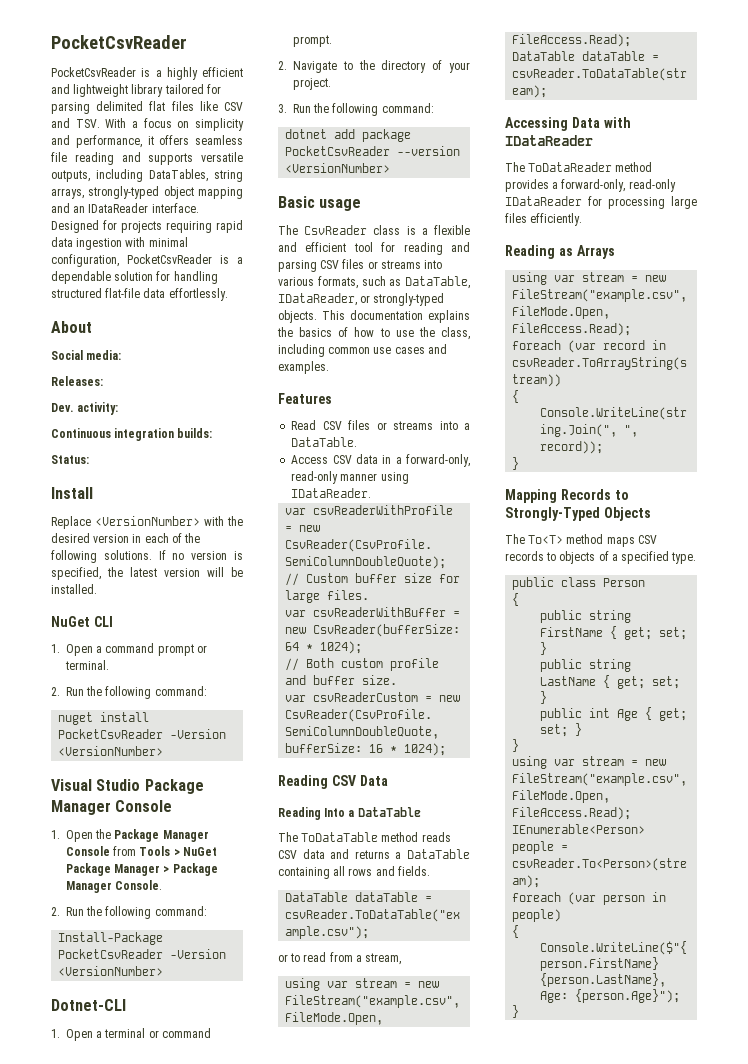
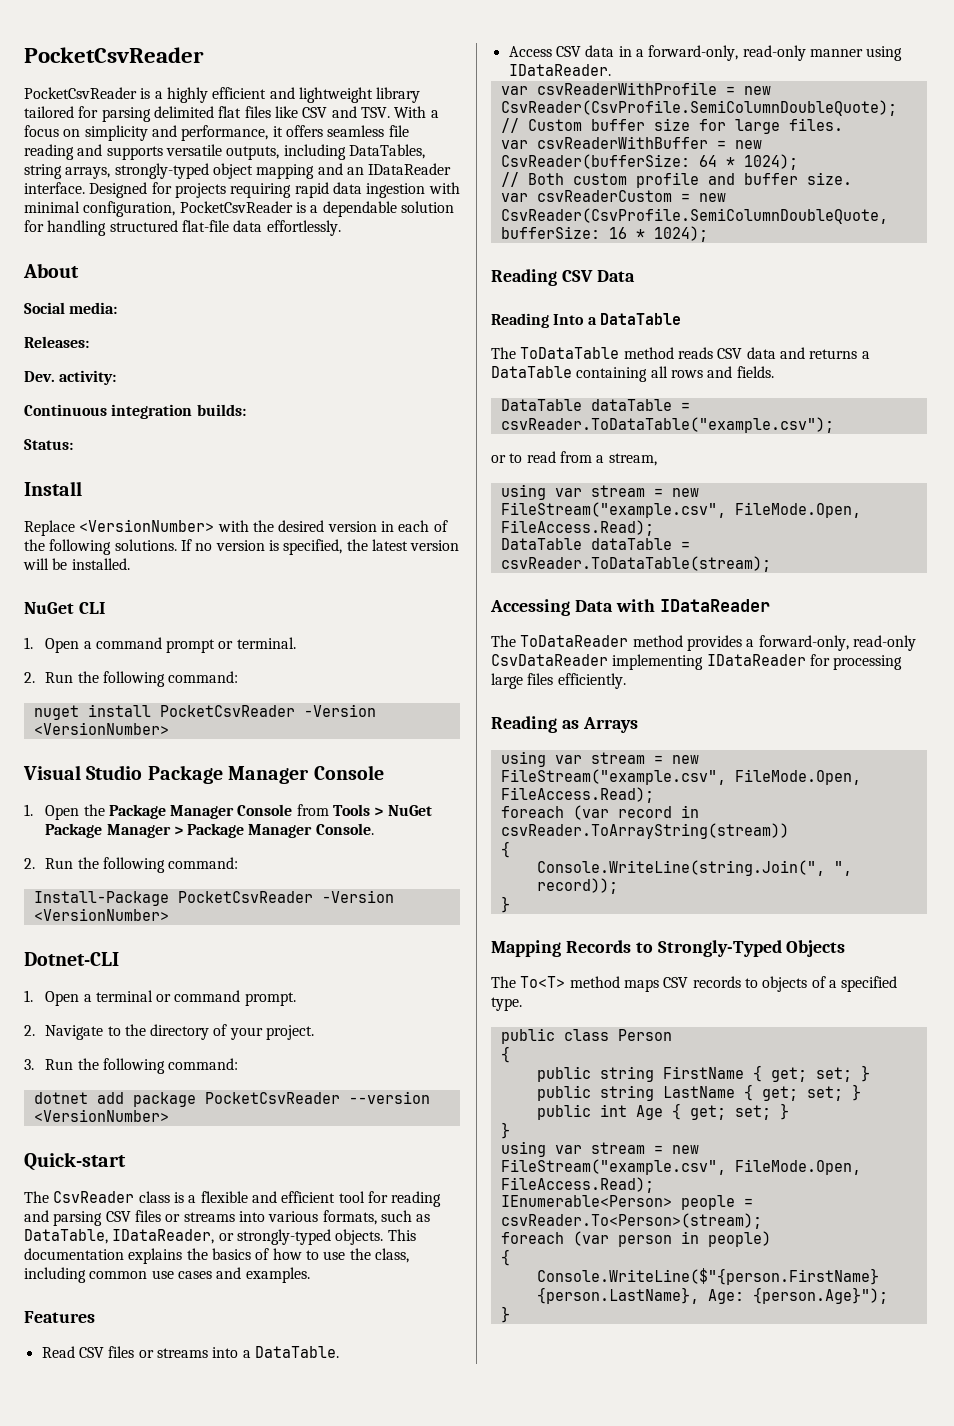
- Basic usage
+ Quick-start
- The ToDataReader method provides a forward-only, read-only IDataReader for processing large files efficiently.
+ The ToDataReader method provides a forward-only, read-only CsvDataReader implementing IDataReader for processing large files efficiently.

